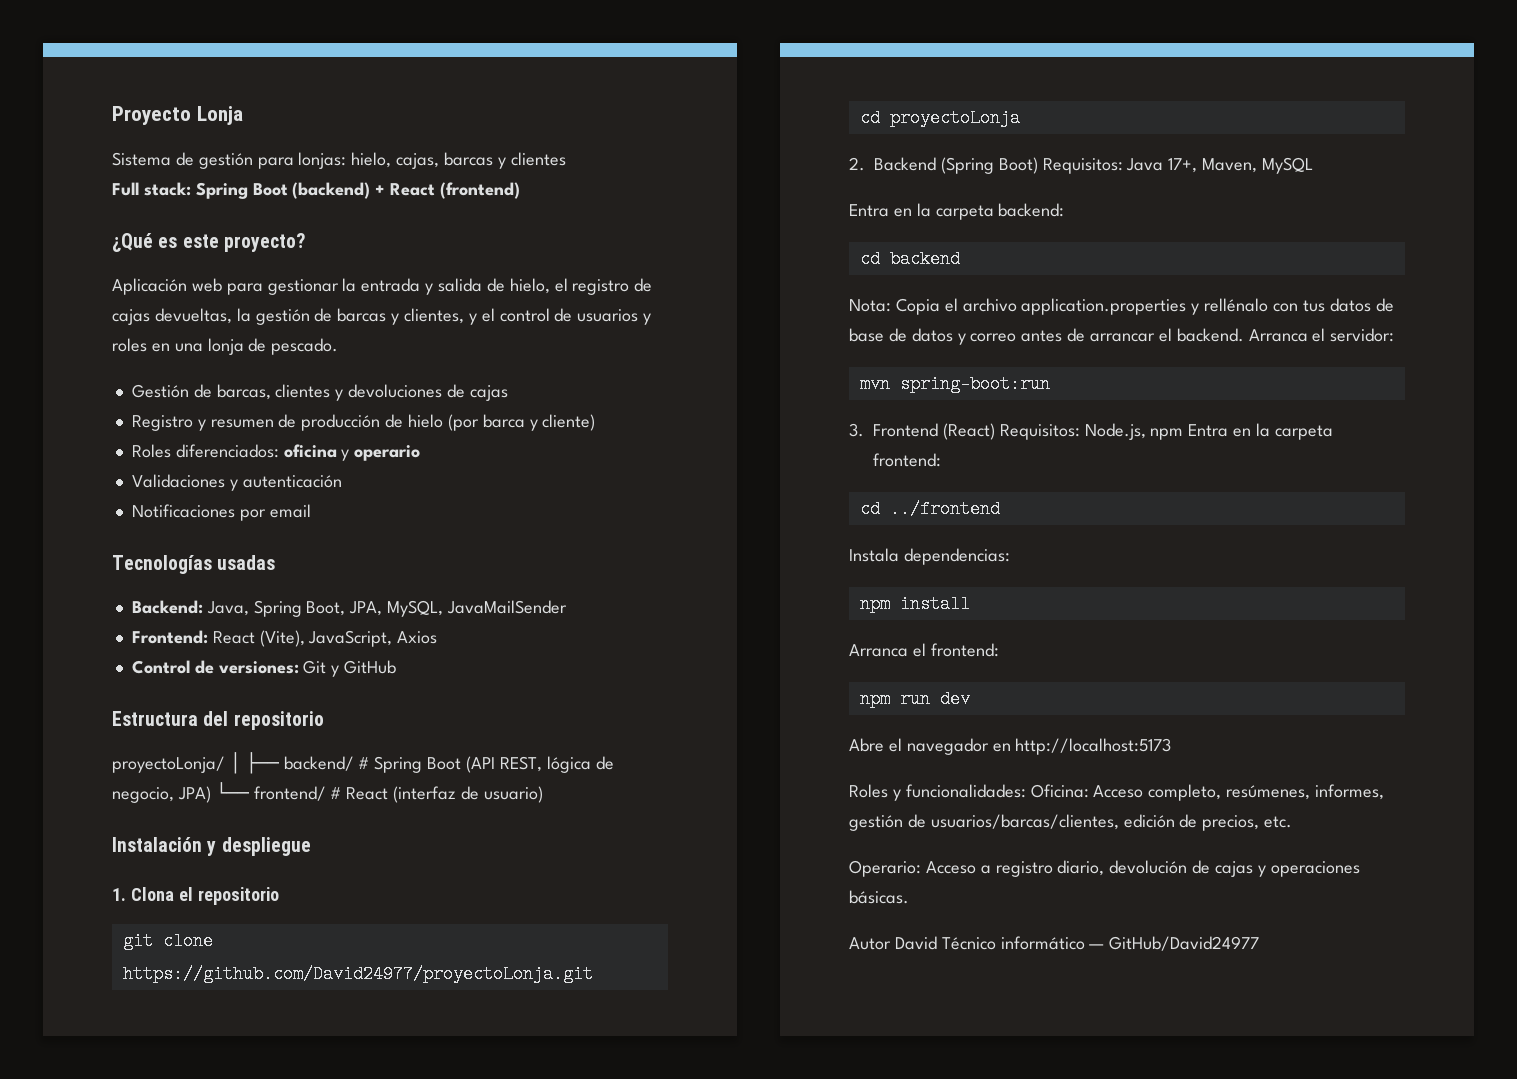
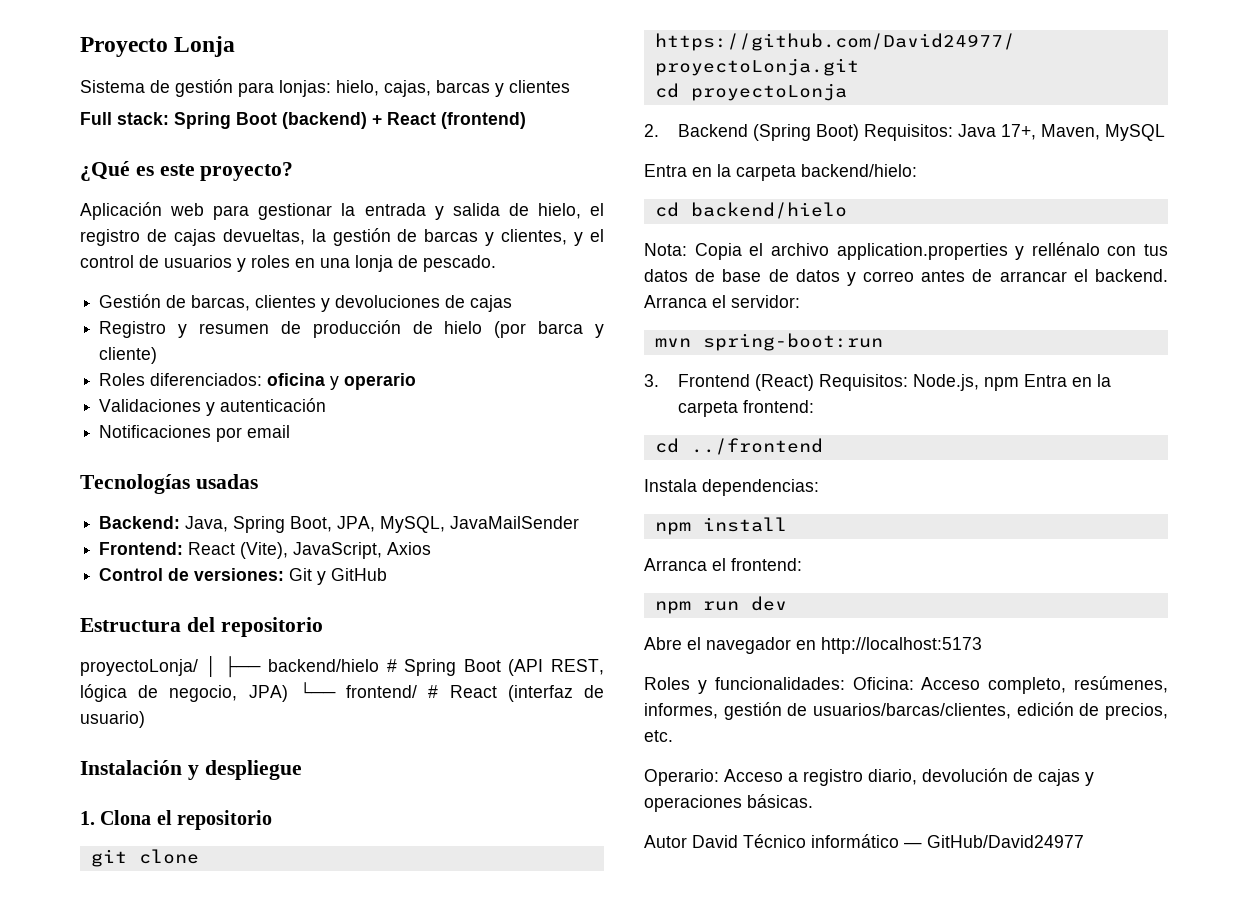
- proyectoLonja/ │ ├── backend/ # Spring Boot (API REST, lógica de negocio, JPA) └── frontend/ # React (interfaz de usuario)
+ proyectoLonja/ │ ├── backend/hielo # Spring Boot (API REST, lógica de negocio, JPA) └── frontend/ # React (interfaz de usuario)
- Entra en la carpeta backend:
- cd backend
+ Entra en la carpeta backend/hielo:
+ cd backend/hielo

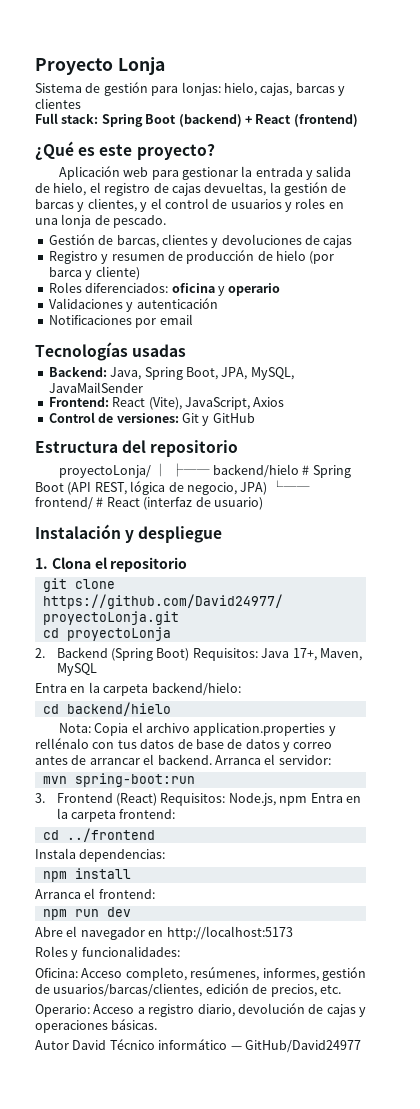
- Roles y funcionalidades: Oficina: Acceso completo, resúmenes, informes, gestión de usuarios/barcas/clientes, edición de precios, etc.
+ Roles y funcionalidades:
+ Oficina: Acceso completo, resúmenes, informes, gestión de usuarios/barcas/clientes, edición de precios, etc.

